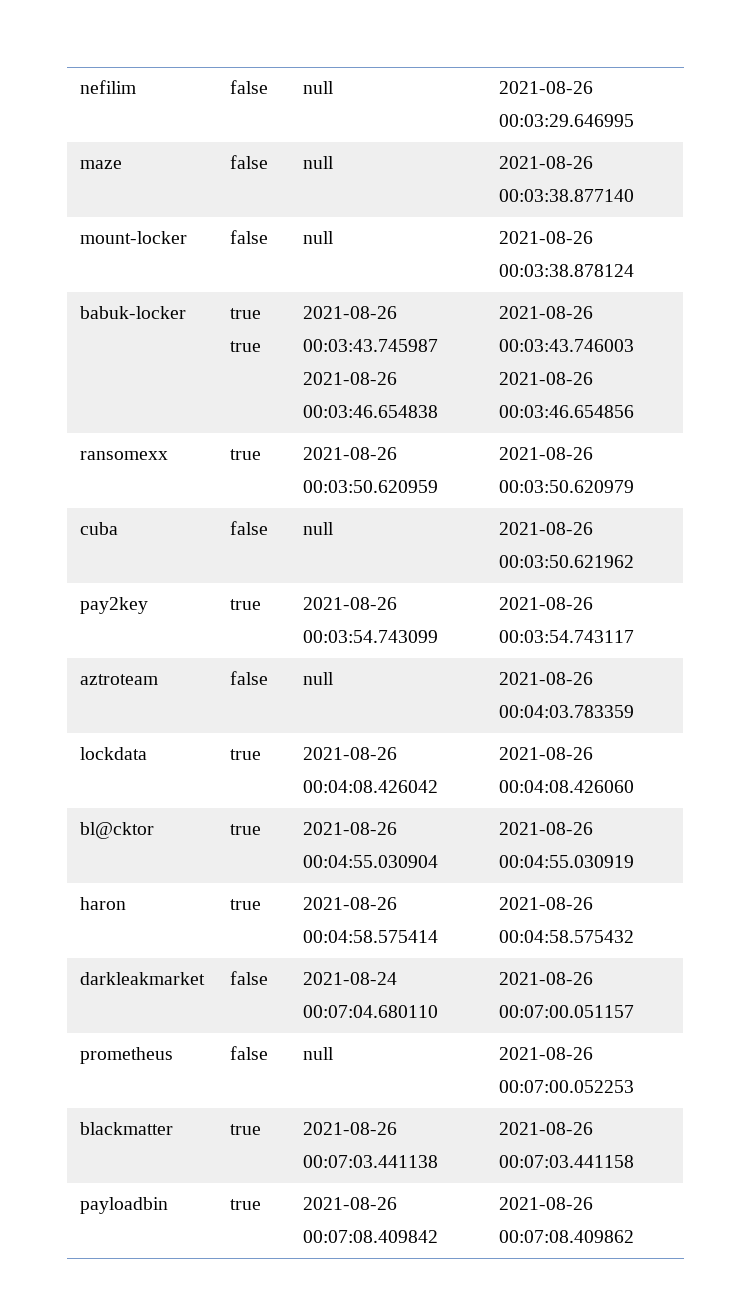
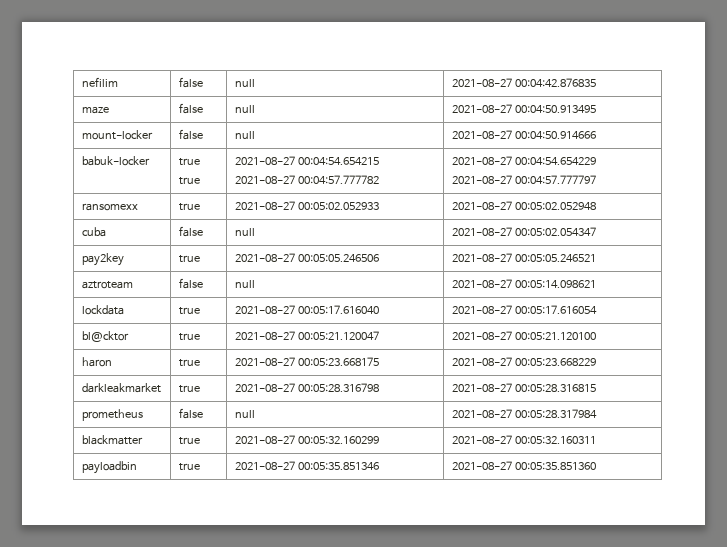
- nefilim | false | null | 2021-08-26 00:03:29.646995
+ nefilim | false | null | 2021-08-27 00:04:42.876835
- maze | false | null | 2021-08-26 00:03:38.877140
+ maze | false | null | 2021-08-27 00:04:50.913495
- mount-locker | false | null | 2021-08-26 00:03:38.878124
+ mount-locker | false | null | 2021-08-27 00:04:50.914666
- babuk-locker | true true | 2021-08-26 00:03:43.745987 2021-08-26 00:03:46.654838 | 2021-08-26 00:03:43.746003 2021-08-26 00:03:46.654856
- ransomexx | true | 2021-08-26 00:03:50.620959 | 2021-08-26 00:03:50.620979
+ babuk-locker | true true | 2021-08-27 00:04:54.654215 2021-08-27 00:04:57.777782 | 2021-08-27 00:04:54.654229 2021-08-27 00:04:57.777797
+ ransomexx | true | 2021-08-27 00:05:02.052933 | 2021-08-27 00:05:02.052948
- cuba | false | null | 2021-08-26 00:03:50.621962
+ cuba | false | null | 2021-08-27 00:05:02.054347
- pay2key | true | 2021-08-26 00:03:54.743099 | 2021-08-26 00:03:54.743117
+ pay2key | true | 2021-08-27 00:05:05.246506 | 2021-08-27 00:05:05.246521
- aztroteam | false | null | 2021-08-26 00:04:03.783359
+ aztroteam | false | null | 2021-08-27 00:05:14.098621
- lockdata | true | 2021-08-26 00:04:08.426042 | 2021-08-26 00:04:08.426060
- bl@cktor | true | 2021-08-26 00:04:55.030904 | 2021-08-26 00:04:55.030919
- haron | true | 2021-08-26 00:04:58.575414 | 2021-08-26 00:04:58.575432
- darkleakmarket | false | 2021-08-24 00:07:04.680110 | 2021-08-26 00:07:00.051157
+ lockdata | true | 2021-08-27 00:05:17.616040 | 2021-08-27 00:05:17.616054
+ bl@cktor | true | 2021-08-27 00:05:21.120047 | 2021-08-27 00:05:21.120100
+ haron | true | 2021-08-27 00:05:23.668175 | 2021-08-27 00:05:23.668229
+ darkleakmarket | true | 2021-08-27 00:05:28.316798 | 2021-08-27 00:05:28.316815
- prometheus | false | null | 2021-08-26 00:07:00.052253
+ prometheus | false | null | 2021-08-27 00:05:28.317984
- blackmatter | true | 2021-08-26 00:07:03.441138 | 2021-08-26 00:07:03.441158
- payloadbin | true | 2021-08-26 00:07:08.409842 | 2021-08-26 00:07:08.409862
+ blackmatter | true | 2021-08-27 00:05:32.160299 | 2021-08-27 00:05:32.160311
+ payloadbin | true | 2021-08-27 00:05:35.851346 | 2021-08-27 00:05:35.851360

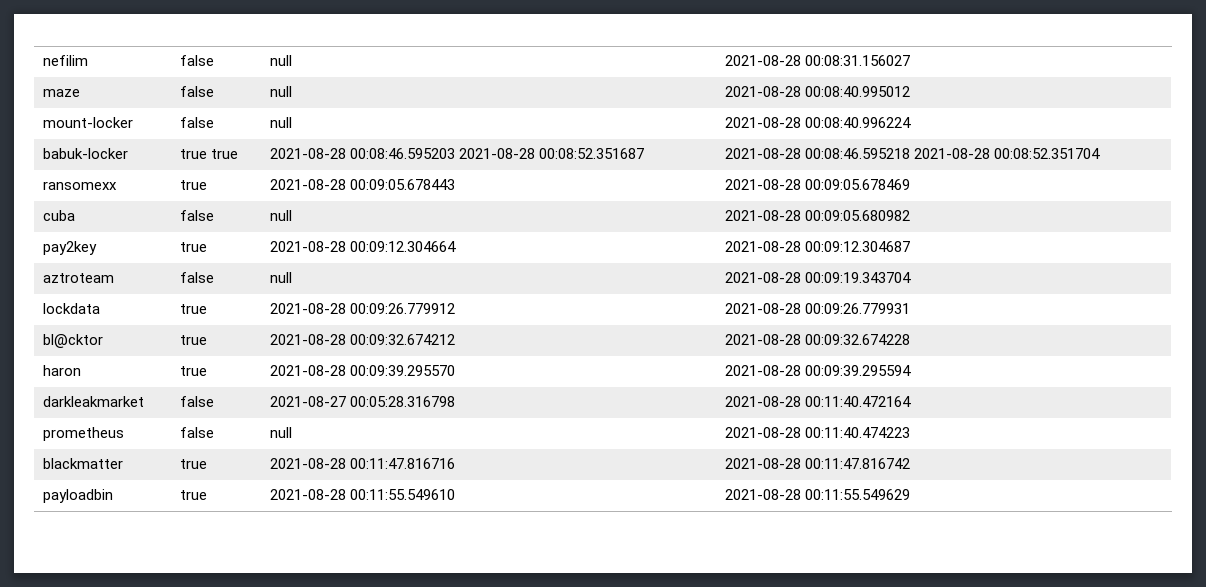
- nefilim | false | null | 2021-08-27 00:04:42.876835
+ nefilim | false | null | 2021-08-28 00:08:31.156027
- maze | false | null | 2021-08-27 00:04:50.913495
+ maze | false | null | 2021-08-28 00:08:40.995012
- mount-locker | false | null | 2021-08-27 00:04:50.914666
+ mount-locker | false | null | 2021-08-28 00:08:40.996224
- babuk-locker | true true | 2021-08-27 00:04:54.654215 2021-08-27 00:04:57.777782 | 2021-08-27 00:04:54.654229 2021-08-27 00:04:57.777797
- ransomexx | true | 2021-08-27 00:05:02.052933 | 2021-08-27 00:05:02.052948
+ babuk-locker | true true | 2021-08-28 00:08:46.595203 2021-08-28 00:08:52.351687 | 2021-08-28 00:08:46.595218 2021-08-28 00:08:52.351704
+ ransomexx | true | 2021-08-28 00:09:05.678443 | 2021-08-28 00:09:05.678469
- cuba | false | null | 2021-08-27 00:05:02.054347
+ cuba | false | null | 2021-08-28 00:09:05.680982
- pay2key | true | 2021-08-27 00:05:05.246506 | 2021-08-27 00:05:05.246521
+ pay2key | true | 2021-08-28 00:09:12.304664 | 2021-08-28 00:09:12.304687
- aztroteam | false | null | 2021-08-27 00:05:14.098621
+ aztroteam | false | null | 2021-08-28 00:09:19.343704
- lockdata | true | 2021-08-27 00:05:17.616040 | 2021-08-27 00:05:17.616054
- bl@cktor | true | 2021-08-27 00:05:21.120047 | 2021-08-27 00:05:21.120100
- haron | true | 2021-08-27 00:05:23.668175 | 2021-08-27 00:05:23.668229
+ lockdata | true | 2021-08-28 00:09:26.779912 | 2021-08-28 00:09:26.779931
+ bl@cktor | true | 2021-08-28 00:09:32.674212 | 2021-08-28 00:09:32.674228
+ haron | true | 2021-08-28 00:09:39.295570 | 2021-08-28 00:09:39.295594
- darkleakmarket | true | 2021-08-27 00:05:28.316798 | 2021-08-27 00:05:28.316815
+ darkleakmarket | false | 2021-08-27 00:05:28.316798 | 2021-08-28 00:11:40.472164
- prometheus | false | null | 2021-08-27 00:05:28.317984
+ prometheus | false | null | 2021-08-28 00:11:40.474223
- blackmatter | true | 2021-08-27 00:05:32.160299 | 2021-08-27 00:05:32.160311
- payloadbin | true | 2021-08-27 00:05:35.851346 | 2021-08-27 00:05:35.851360
+ blackmatter | true | 2021-08-28 00:11:47.816716 | 2021-08-28 00:11:47.816742
+ payloadbin | true | 2021-08-28 00:11:55.549610 | 2021-08-28 00:11:55.549629

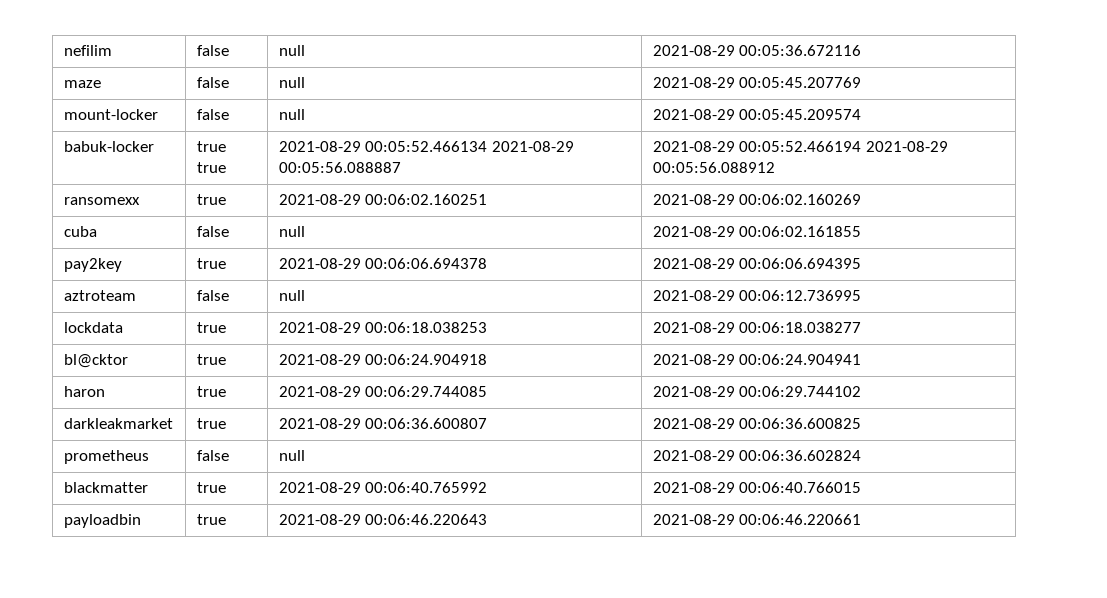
- nefilim | false | null | 2021-08-28 00:08:31.156027
+ nefilim | false | null | 2021-08-29 00:05:36.672116
- maze | false | null | 2021-08-28 00:08:40.995012
+ maze | false | null | 2021-08-29 00:05:45.207769
- mount-locker | false | null | 2021-08-28 00:08:40.996224
+ mount-locker | false | null | 2021-08-29 00:05:45.209574
- babuk-locker | true true | 2021-08-28 00:08:46.595203 2021-08-28 00:08:52.351687 | 2021-08-28 00:08:46.595218 2021-08-28 00:08:52.351704
- ransomexx | true | 2021-08-28 00:09:05.678443 | 2021-08-28 00:09:05.678469
+ babuk-locker | true true | 2021-08-29 00:05:52.466134 2021-08-29 00:05:56.088887 | 2021-08-29 00:05:52.466194 2021-08-29 00:05:56.088912
+ ransomexx | true | 2021-08-29 00:06:02.160251 | 2021-08-29 00:06:02.160269
- cuba | false | null | 2021-08-28 00:09:05.680982
+ cuba | false | null | 2021-08-29 00:06:02.161855
- pay2key | true | 2021-08-28 00:09:12.304664 | 2021-08-28 00:09:12.304687
+ pay2key | true | 2021-08-29 00:06:06.694378 | 2021-08-29 00:06:06.694395
- aztroteam | false | null | 2021-08-28 00:09:19.343704
+ aztroteam | false | null | 2021-08-29 00:06:12.736995
- lockdata | true | 2021-08-28 00:09:26.779912 | 2021-08-28 00:09:26.779931
- bl@cktor | true | 2021-08-28 00:09:32.674212 | 2021-08-28 00:09:32.674228
- haron | true | 2021-08-28 00:09:39.295570 | 2021-08-28 00:09:39.295594
- darkleakmarket | false | 2021-08-27 00:05:28.316798 | 2021-08-28 00:11:40.472164
+ lockdata | true | 2021-08-29 00:06:18.038253 | 2021-08-29 00:06:18.038277
+ bl@cktor | true | 2021-08-29 00:06:24.904918 | 2021-08-29 00:06:24.904941
+ haron | true | 2021-08-29 00:06:29.744085 | 2021-08-29 00:06:29.744102
+ darkleakmarket | true | 2021-08-29 00:06:36.600807 | 2021-08-29 00:06:36.600825
- prometheus | false | null | 2021-08-28 00:11:40.474223
+ prometheus | false | null | 2021-08-29 00:06:36.602824
- blackmatter | true | 2021-08-28 00:11:47.816716 | 2021-08-28 00:11:47.816742
- payloadbin | true | 2021-08-28 00:11:55.549610 | 2021-08-28 00:11:55.549629
+ blackmatter | true | 2021-08-29 00:06:40.765992 | 2021-08-29 00:06:40.766015
+ payloadbin | true | 2021-08-29 00:06:46.220643 | 2021-08-29 00:06:46.220661

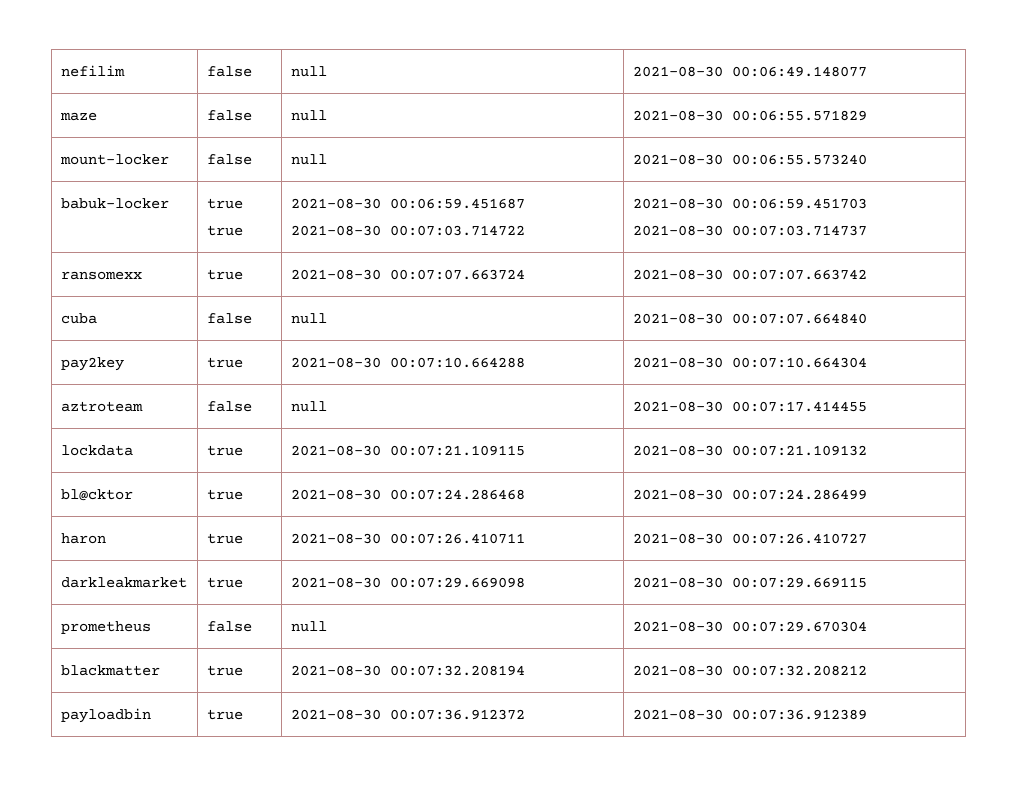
- nefilim | false | null | 2021-08-29 00:05:36.672116
+ nefilim | false | null | 2021-08-30 00:06:49.148077
- maze | false | null | 2021-08-29 00:05:45.207769
+ maze | false | null | 2021-08-30 00:06:55.571829
- mount-locker | false | null | 2021-08-29 00:05:45.209574
+ mount-locker | false | null | 2021-08-30 00:06:55.573240
- babuk-locker | true true | 2021-08-29 00:05:52.466134 2021-08-29 00:05:56.088887 | 2021-08-29 00:05:52.466194 2021-08-29 00:05:56.088912
- ransomexx | true | 2021-08-29 00:06:02.160251 | 2021-08-29 00:06:02.160269
+ babuk-locker | true true | 2021-08-30 00:06:59.451687 2021-08-30 00:07:03.714722 | 2021-08-30 00:06:59.451703 2021-08-30 00:07:03.714737
+ ransomexx | true | 2021-08-30 00:07:07.663724 | 2021-08-30 00:07:07.663742
- cuba | false | null | 2021-08-29 00:06:02.161855
+ cuba | false | null | 2021-08-30 00:07:07.664840
- pay2key | true | 2021-08-29 00:06:06.694378 | 2021-08-29 00:06:06.694395
+ pay2key | true | 2021-08-30 00:07:10.664288 | 2021-08-30 00:07:10.664304
- aztroteam | false | null | 2021-08-29 00:06:12.736995
+ aztroteam | false | null | 2021-08-30 00:07:17.414455
- lockdata | true | 2021-08-29 00:06:18.038253 | 2021-08-29 00:06:18.038277
- bl@cktor | true | 2021-08-29 00:06:24.904918 | 2021-08-29 00:06:24.904941
- haron | true | 2021-08-29 00:06:29.744085 | 2021-08-29 00:06:29.744102
- darkleakmarket | true | 2021-08-29 00:06:36.600807 | 2021-08-29 00:06:36.600825
+ lockdata | true | 2021-08-30 00:07:21.109115 | 2021-08-30 00:07:21.109132
+ bl@cktor | true | 2021-08-30 00:07:24.286468 | 2021-08-30 00:07:24.286499
+ haron | true | 2021-08-30 00:07:26.410711 | 2021-08-30 00:07:26.410727
+ darkleakmarket | true | 2021-08-30 00:07:29.669098 | 2021-08-30 00:07:29.669115
- prometheus | false | null | 2021-08-29 00:06:36.602824
+ prometheus | false | null | 2021-08-30 00:07:29.670304
- blackmatter | true | 2021-08-29 00:06:40.765992 | 2021-08-29 00:06:40.766015
- payloadbin | true | 2021-08-29 00:06:46.220643 | 2021-08-29 00:06:46.220661
+ blackmatter | true | 2021-08-30 00:07:32.208194 | 2021-08-30 00:07:32.208212
+ payloadbin | true | 2021-08-30 00:07:36.912372 | 2021-08-30 00:07:36.912389

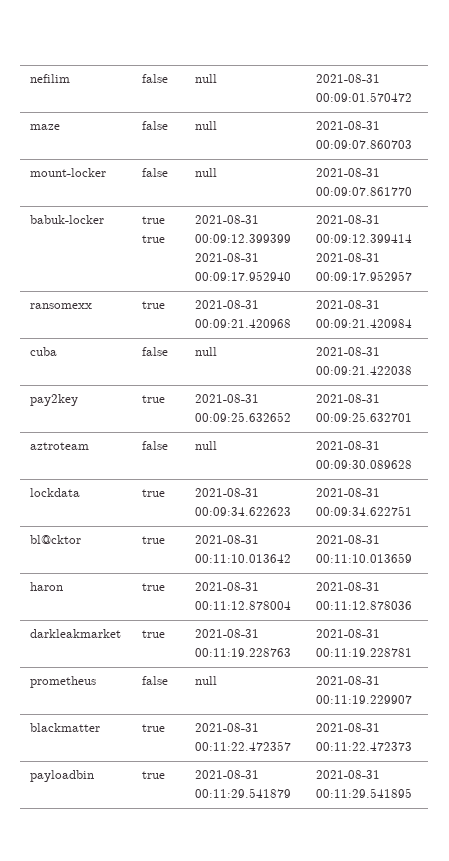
- nefilim | false | null | 2021-08-30 00:06:49.148077
+ nefilim | false | null | 2021-08-31 00:09:01.570472
- maze | false | null | 2021-08-30 00:06:55.571829
+ maze | false | null | 2021-08-31 00:09:07.860703
- mount-locker | false | null | 2021-08-30 00:06:55.573240
+ mount-locker | false | null | 2021-08-31 00:09:07.861770
- babuk-locker | true true | 2021-08-30 00:06:59.451687 2021-08-30 00:07:03.714722 | 2021-08-30 00:06:59.451703 2021-08-30 00:07:03.714737
- ransomexx | true | 2021-08-30 00:07:07.663724 | 2021-08-30 00:07:07.663742
+ babuk-locker | true true | 2021-08-31 00:09:12.399399 2021-08-31 00:09:17.952940 | 2021-08-31 00:09:12.399414 2021-08-31 00:09:17.952957
+ ransomexx | true | 2021-08-31 00:09:21.420968 | 2021-08-31 00:09:21.420984
- cuba | false | null | 2021-08-30 00:07:07.664840
+ cuba | false | null | 2021-08-31 00:09:21.422038
- pay2key | true | 2021-08-30 00:07:10.664288 | 2021-08-30 00:07:10.664304
+ pay2key | true | 2021-08-31 00:09:25.632652 | 2021-08-31 00:09:25.632701
- aztroteam | false | null | 2021-08-30 00:07:17.414455
+ aztroteam | false | null | 2021-08-31 00:09:30.089628
- lockdata | true | 2021-08-30 00:07:21.109115 | 2021-08-30 00:07:21.109132
- bl@cktor | true | 2021-08-30 00:07:24.286468 | 2021-08-30 00:07:24.286499
- haron | true | 2021-08-30 00:07:26.410711 | 2021-08-30 00:07:26.410727
- darkleakmarket | true | 2021-08-30 00:07:29.669098 | 2021-08-30 00:07:29.669115
+ lockdata | true | 2021-08-31 00:09:34.622623 | 2021-08-31 00:09:34.622751
+ bl@cktor | true | 2021-08-31 00:11:10.013642 | 2021-08-31 00:11:10.013659
+ haron | true | 2021-08-31 00:11:12.878004 | 2021-08-31 00:11:12.878036
+ darkleakmarket | true | 2021-08-31 00:11:19.228763 | 2021-08-31 00:11:19.228781
- prometheus | false | null | 2021-08-30 00:07:29.670304
+ prometheus | false | null | 2021-08-31 00:11:19.229907
- blackmatter | true | 2021-08-30 00:07:32.208194 | 2021-08-30 00:07:32.208212
- payloadbin | true | 2021-08-30 00:07:36.912372 | 2021-08-30 00:07:36.912389
+ blackmatter | true | 2021-08-31 00:11:22.472357 | 2021-08-31 00:11:22.472373
+ payloadbin | true | 2021-08-31 00:11:29.541879 | 2021-08-31 00:11:29.541895

